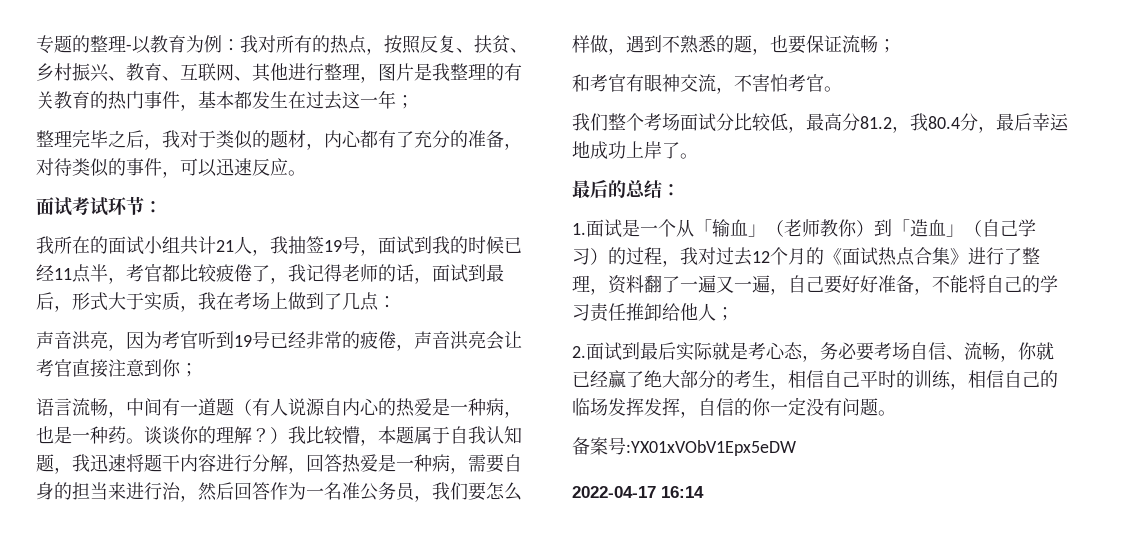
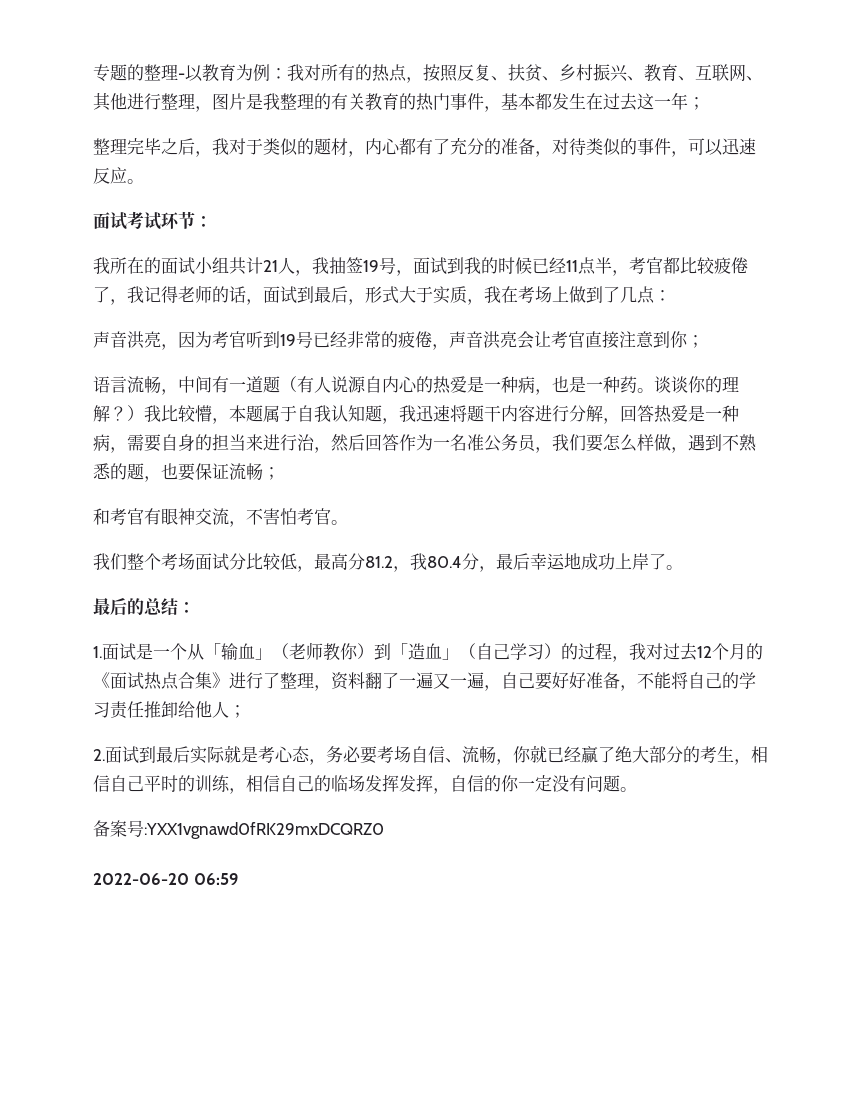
- 备案号:YX01xVObV1Epx5eDW
- 2022-04-17 16:14
+ 备案号:YXX1vgnawd0fRK29mxDCQRZ0
+ 2022-06-20 06:59

